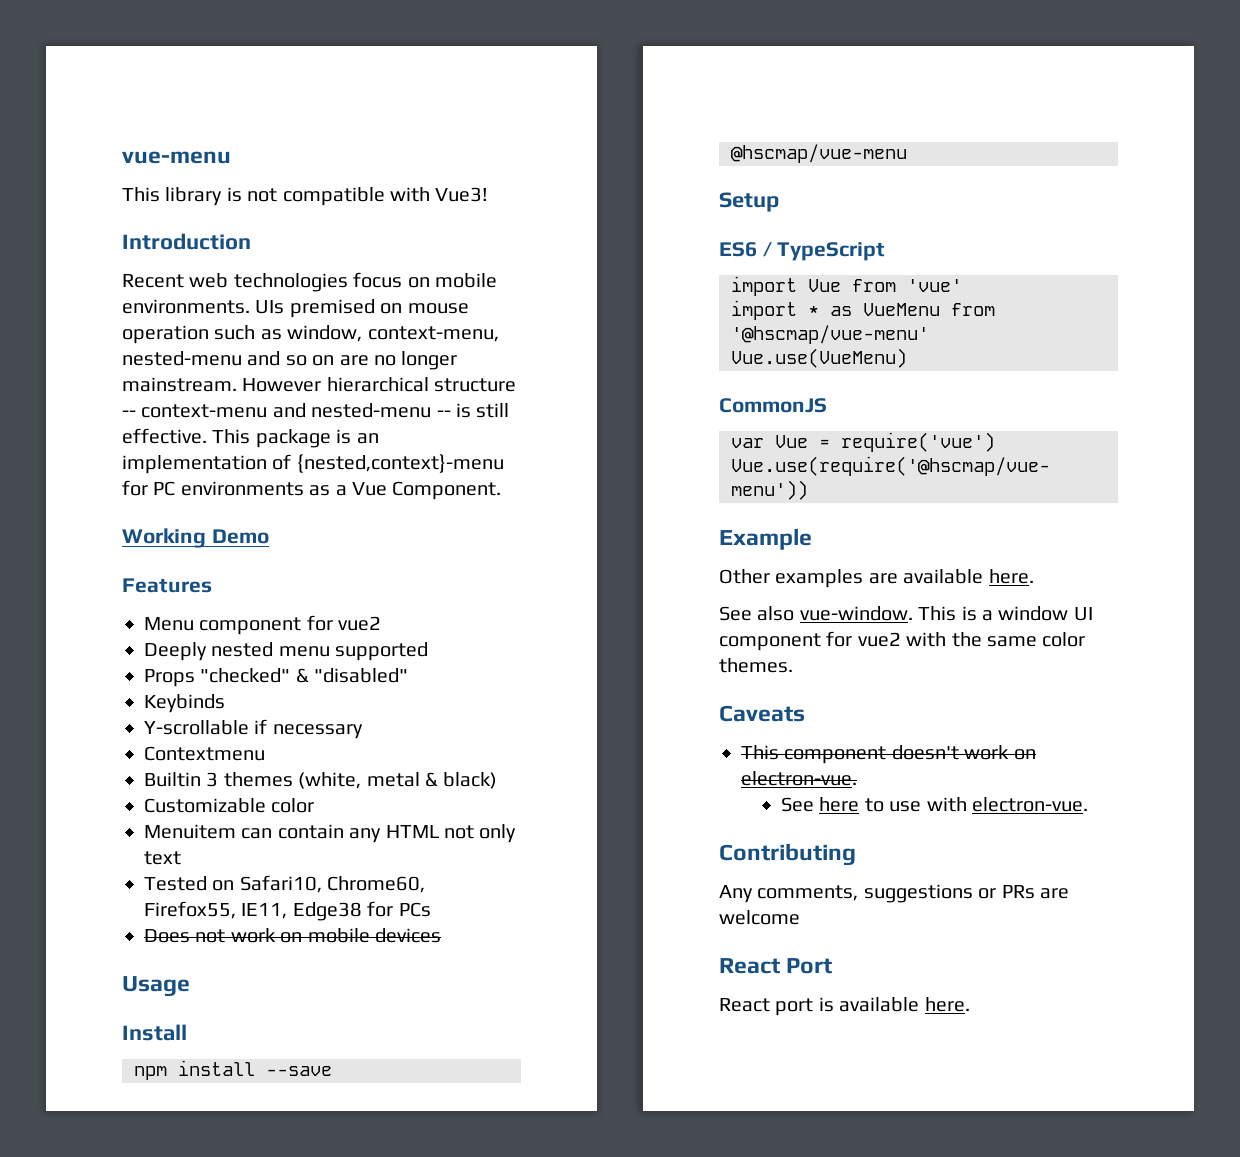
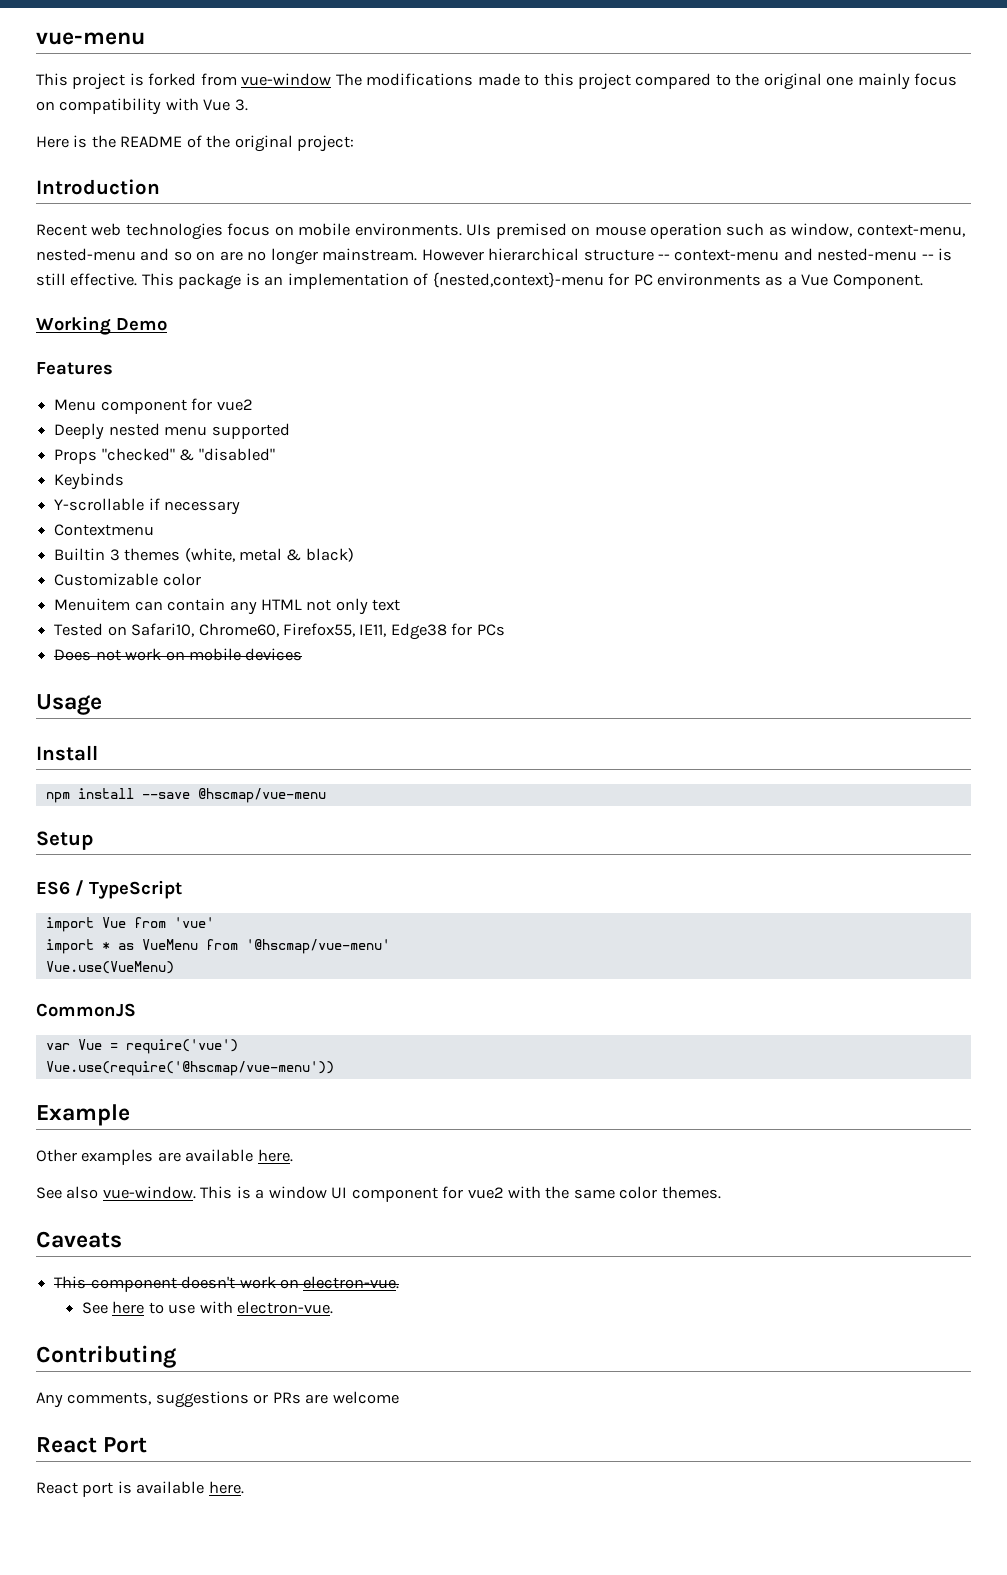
- This library is not compatible with Vue3!
+ This project is forked from vue-window The modifications made to this project compared to the original one mainly focus on compatibility with Vue 3.
+ Here is the README of the original project:

